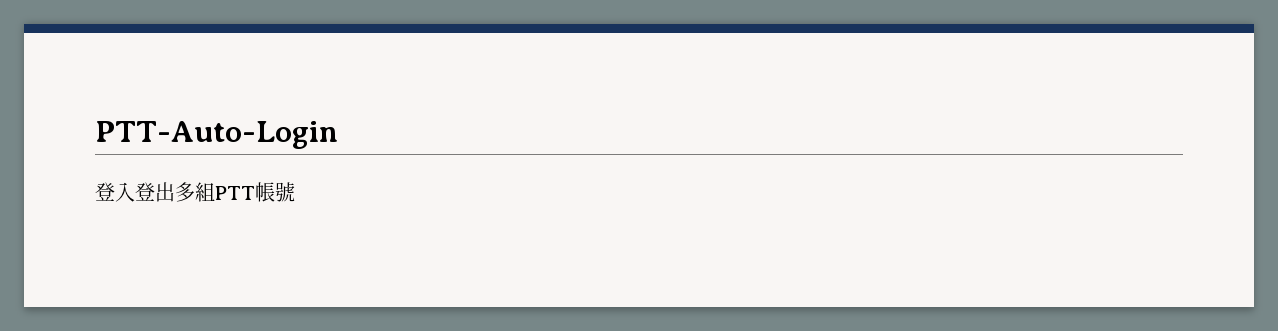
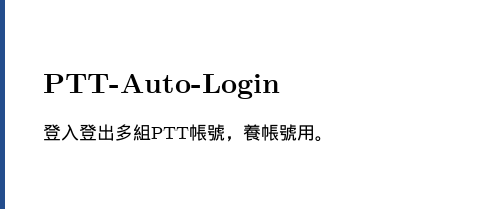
- 登入登出多組PTT帳號
+ 登入登出多組PTT帳號，養帳號用。

